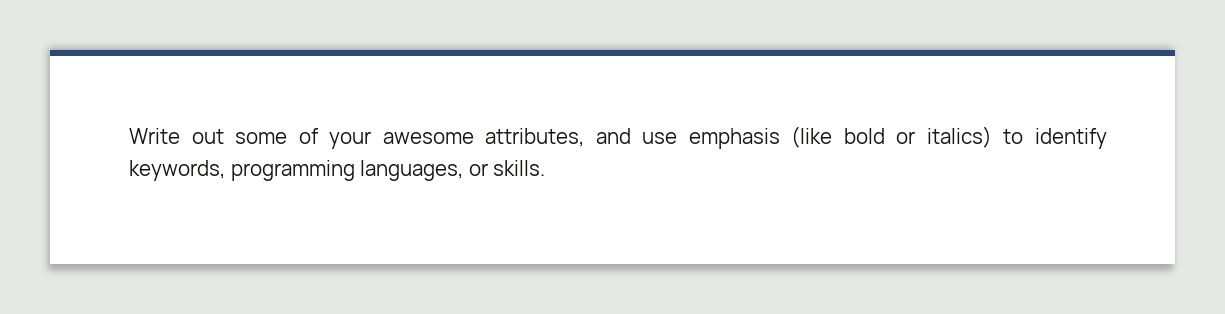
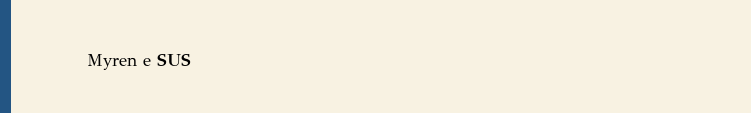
- Write out some of your awesome attributes, and use emphasis (like bold or italics) to identify keywords, programming languages, or skills.
+ Myren e SUS

